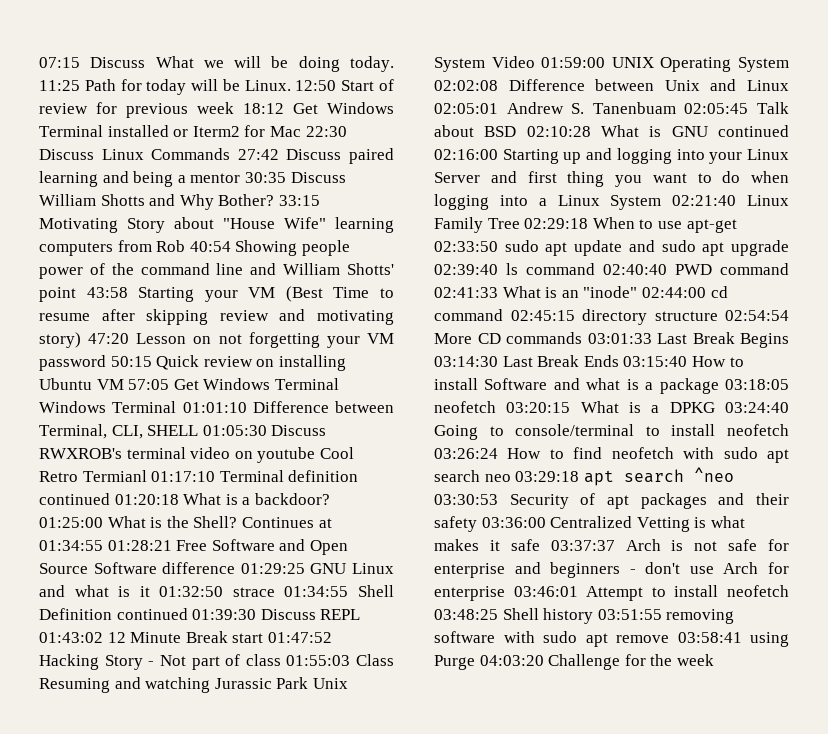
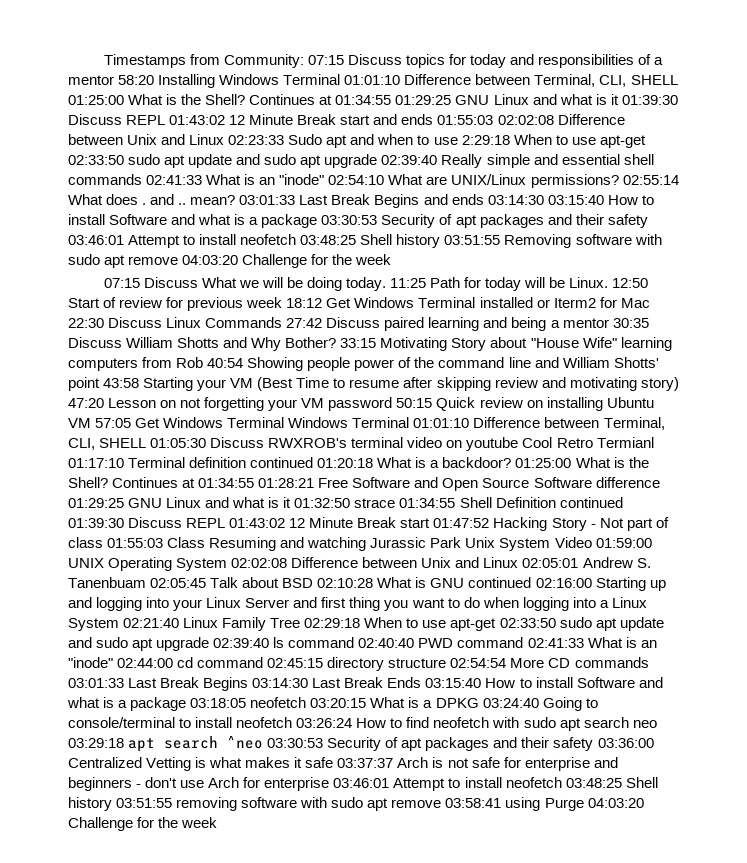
+ Timestamps from Community: 07:15 Discuss topics for today and responsibilities of a mentor 58:20 Installing Windows Terminal 01:01:10 Difference between Terminal, CLI, SHELL 01:25:00 What is the Shell? Continues at 01:34:55 01:29:25 GNU Linux and what is it 01:39:30 Discuss REPL 01:43:02 12 Minute Break start and ends 01:55:03 02:02:08 Difference between Unix and Linux 02:23:33 Sudo apt and when to use 2:29:18 When to use apt-get 02:33:50 sudo apt update and sudo apt upgrade 02:39:40 Really simple and essential shell commands 02:41:33 What is an "inode" 02:54:10 What are UNIX/Linux permissions? 02:55:14 What does . and .. mean? 03:01:33 Last Break Begins and ends 03:14:30 03:15:40 How to install Software and what is a package 03:30:53 Security of apt packages and their safety 03:46:01 Attempt to install neofetch 03:48:25 Shell history 03:51:55 Removing software with sudo apt remove 04:03:20 Challenge for the week

